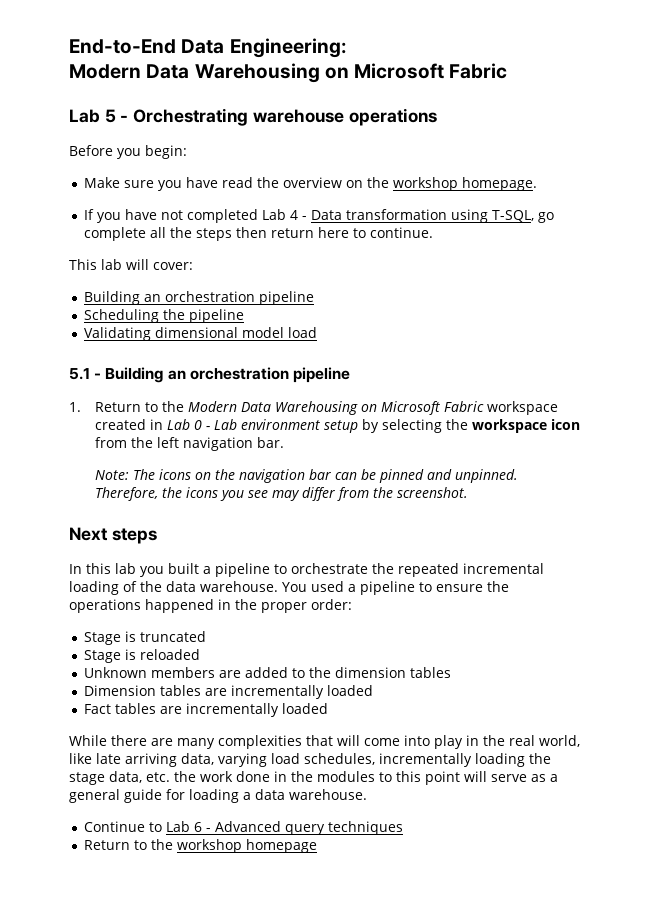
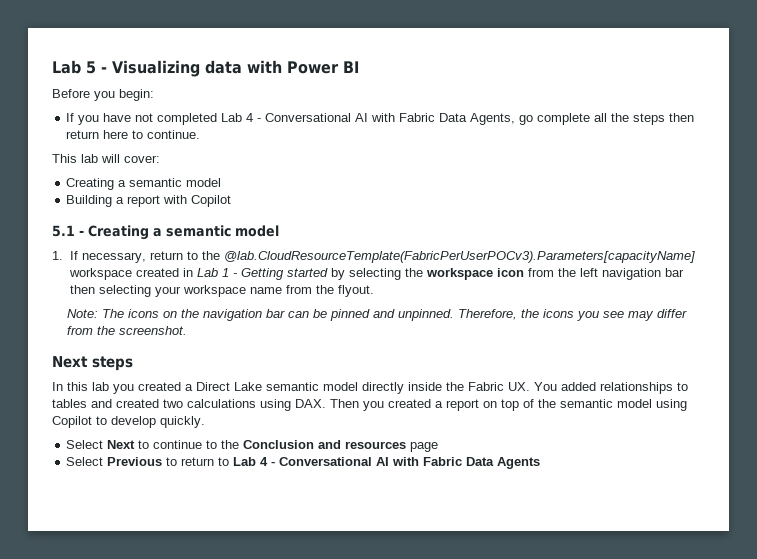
- End-to-End Data Engineering:
- Modern Data Warehousing on Microsoft Fabric
- Lab 5 - Orchestrating warehouse operations
+ Lab 5 - Visualizing data with Power BI
  Before you begin:
- Make sure you have read the overview on the workshop homepage.
- If you have not completed Lab 4 - Data transformation using T-SQL, go complete all the steps then return here to continue.
+ If you have not completed Lab 4 - Conversational AI with Fabric Data Agents, go complete all the steps then return here to continue.
  This lab will cover:
- Building an orchestration pipeline
- Scheduling the pipeline
- Validating dimensional model load
- 5.1 - Building an orchestration pipeline
- 1. Return to the Modern Data Warehousing on Microsoft Fabric workspace created in Lab 0 - Lab environment setup by selecting the workspace icon from the left navigation bar.
+ Creating a semantic model
+ Building a report with Copilot
+ 5.1 - Creating a semantic model
+ 1. If necessary, return to the @lab.CloudResourceTemplate(FabricPerUserPOCv3).Parameters[capacityName] workspace created in Lab 1 - Getting started by selecting the workspace icon from the left navigation bar then selecting your workspace name from the flyout.
- In this lab you built a pipeline to orchestrate the repeated incremental loading of the data warehouse. You used a pipeline to ensure the operations happened in the proper order:
- Stage is truncated
- Stage is reloaded
- Unknown members are added to the dimension tables
- Dimension tables are incrementally loaded
- Fact tables are incrementally loaded
- While there are many complexities that will come into play in the real world, like late arriving data, varying load schedules, incrementally loading the stage data, etc. the work done in the modules to this point will serve as a general guide for loading a data warehouse.
- Continue to Lab 6 - Advanced query techniques
- Return to the workshop homepage
+ In this lab you created a Direct Lake semantic model directly inside the Fabric UX. You added relationships to tables and created two calculations using DAX. Then you created a report on top of the semantic model using Copilot to develop quickly.
+ Select Next to continue to the Conclusion and resources page
+ Select Previous to return to Lab 4 - Conversational AI with Fabric Data Agents

